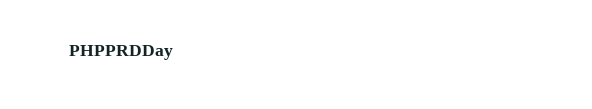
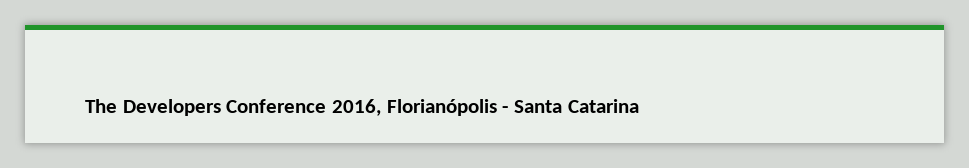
- PHPPRDDay
+ The Developers Conference 2016, Florianópolis - Santa Catarina

